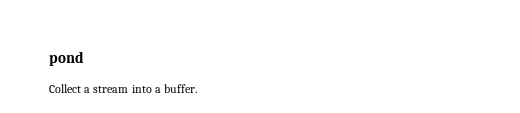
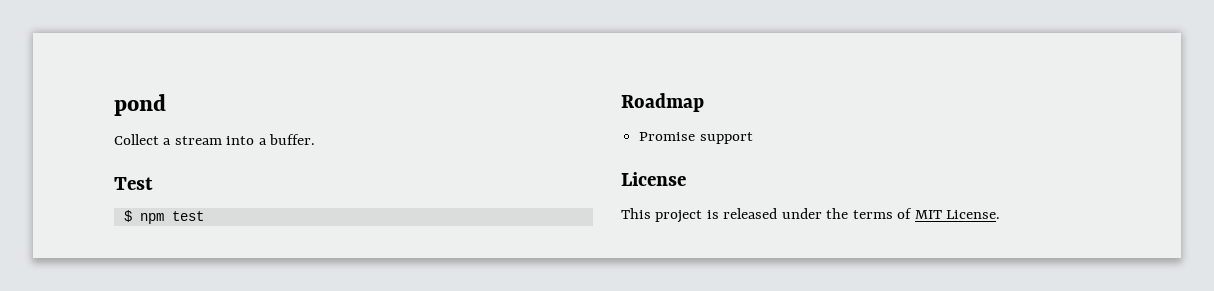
+ Test
+ $ npm test
+ Roadmap
+ Promise support
+ License
+ This project is released under the terms of MIT License.

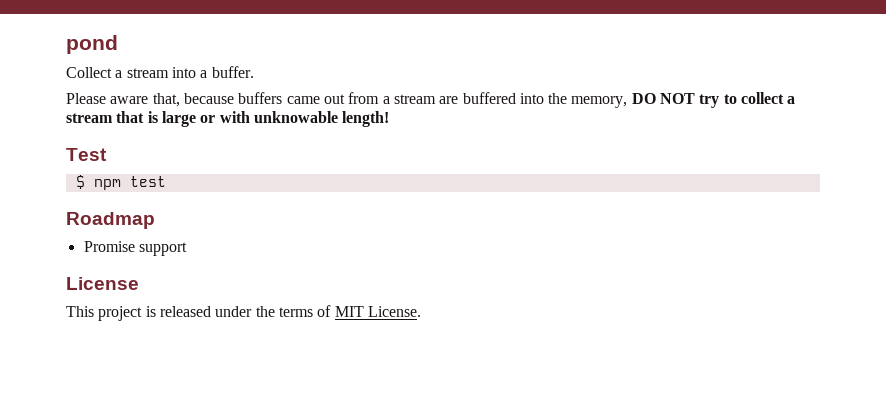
+ Please aware that, because buffers came out from a stream are buffered into the memory, DO NOT try to collect a stream that is large or with unknowable length!

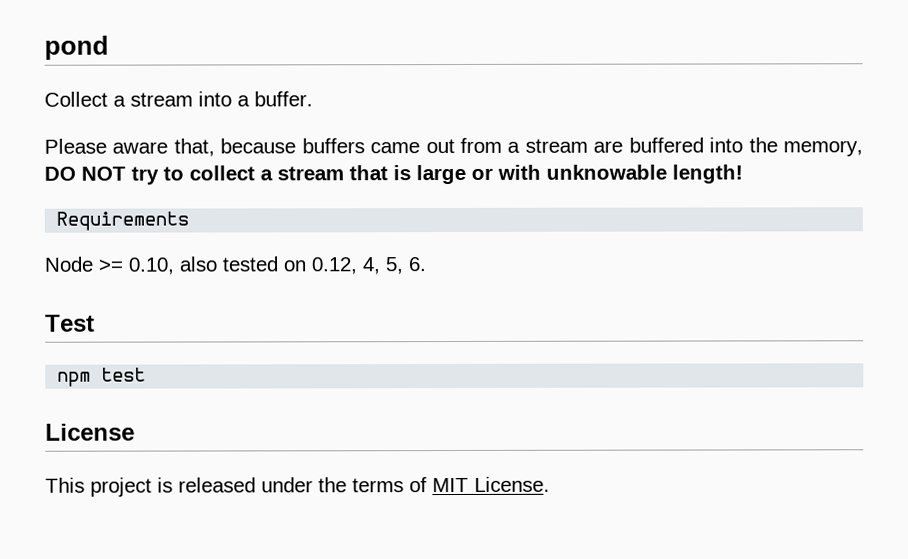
+ Requirements
+ Node >= 0.10, also tested on 0.12, 4, 5, 6.
- $ npm test
+ npm test
- Roadmap
- Promise support

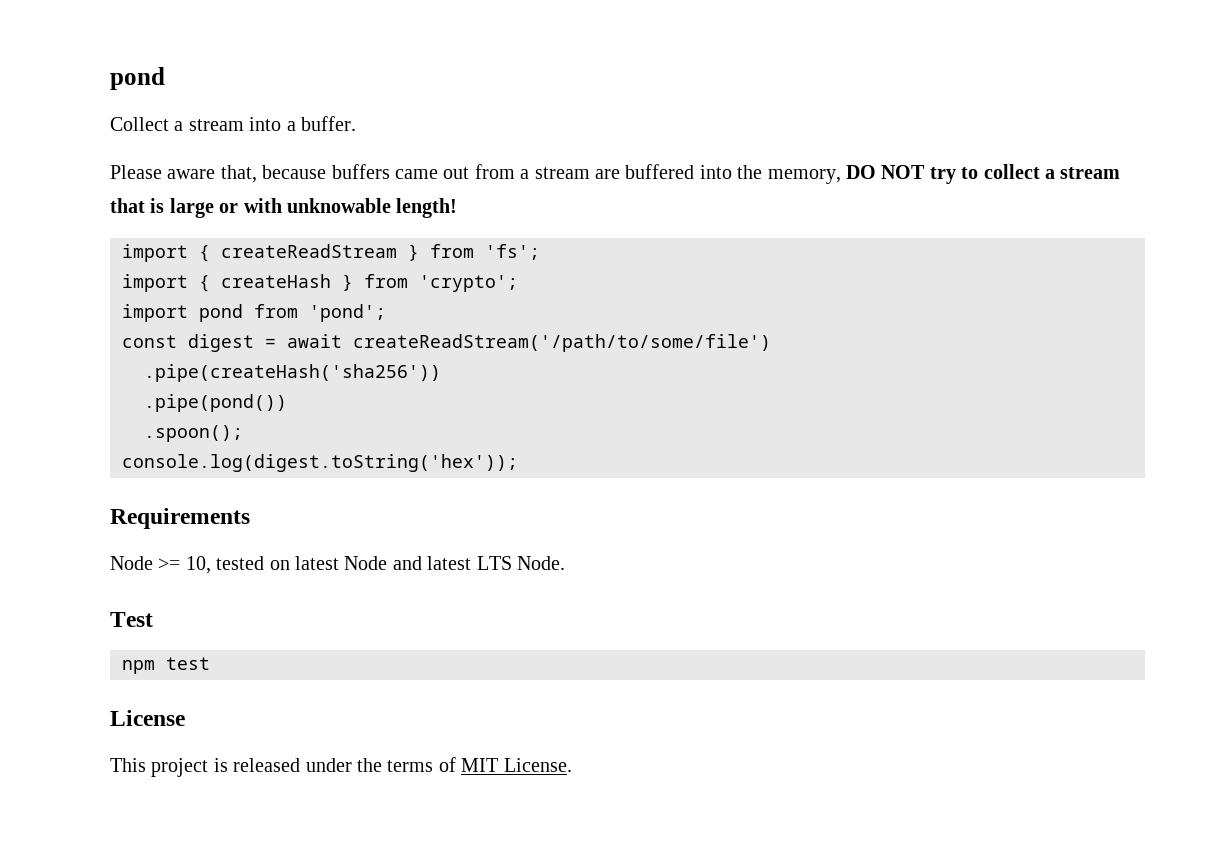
+ import { createReadStream } from 'fs';
+ import { createHash } from 'crypto';
+ import pond from 'pond';
+ const digest = await createReadStream('/path/to/some/file')
+ .pipe(createHash('sha256'))
+ .pipe(pond())
+ .spoon();
+ console.log(digest.toString('hex'));
  Requirements
- Node >= 0.10, also tested on 0.12, 4, 5, 6.
+ Node >= 10, tested on latest Node and latest LTS Node.

